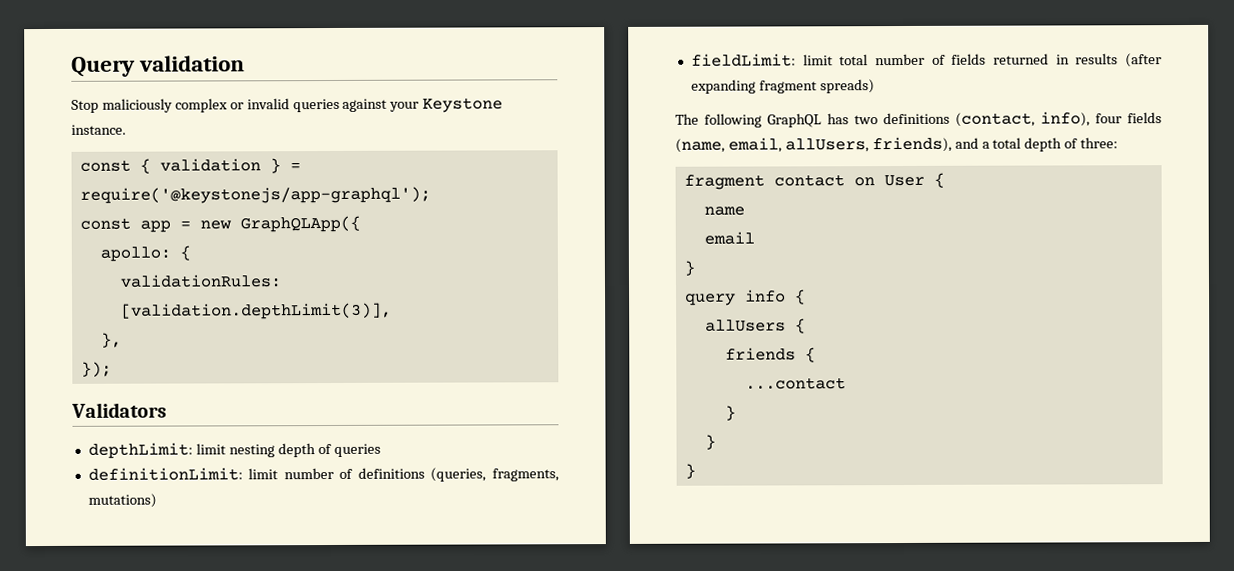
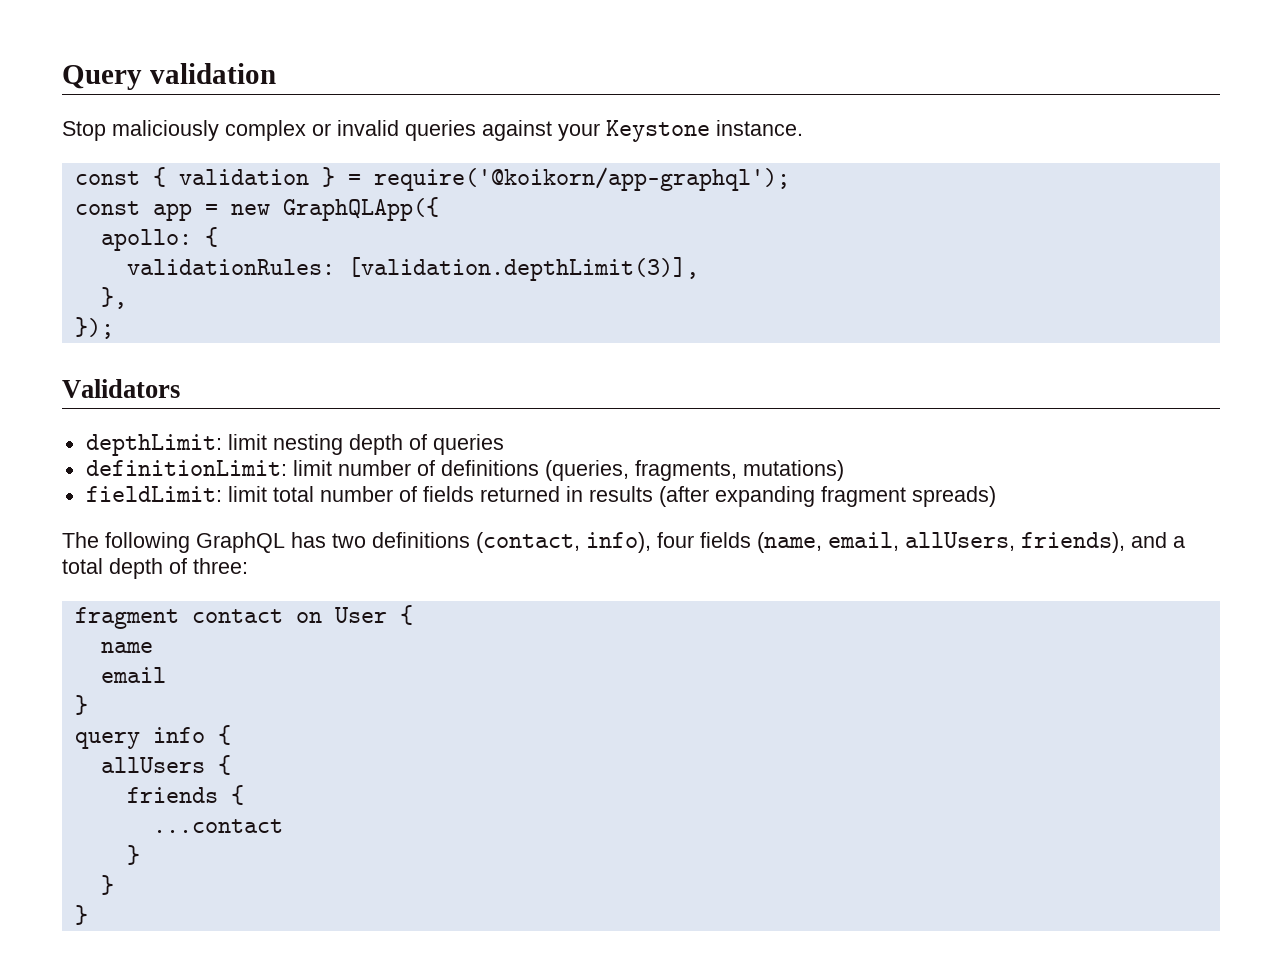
- const { validation } = require('@keystonejs/app-graphql');
+ const { validation } = require('@koikorn/app-graphql');

